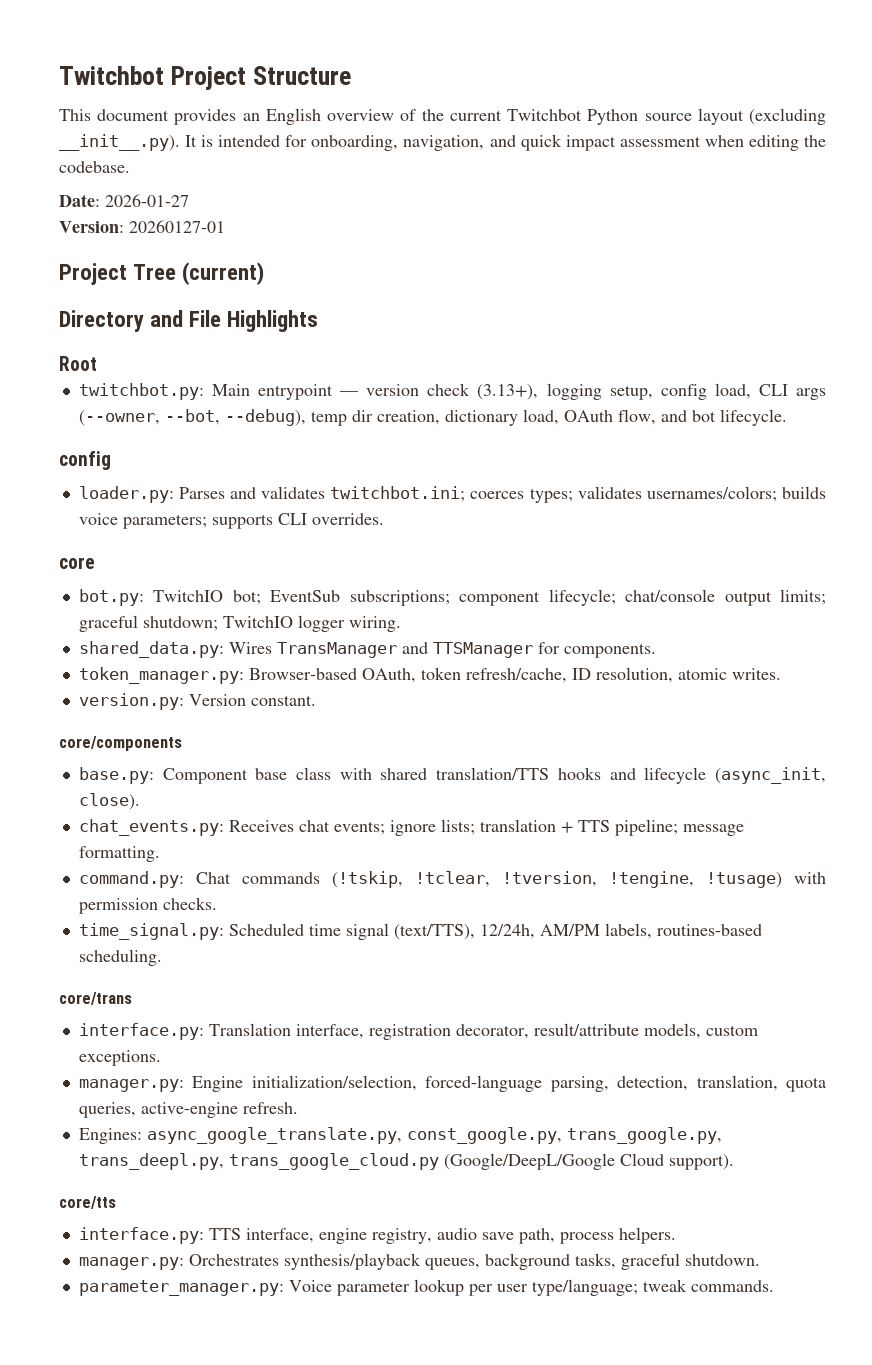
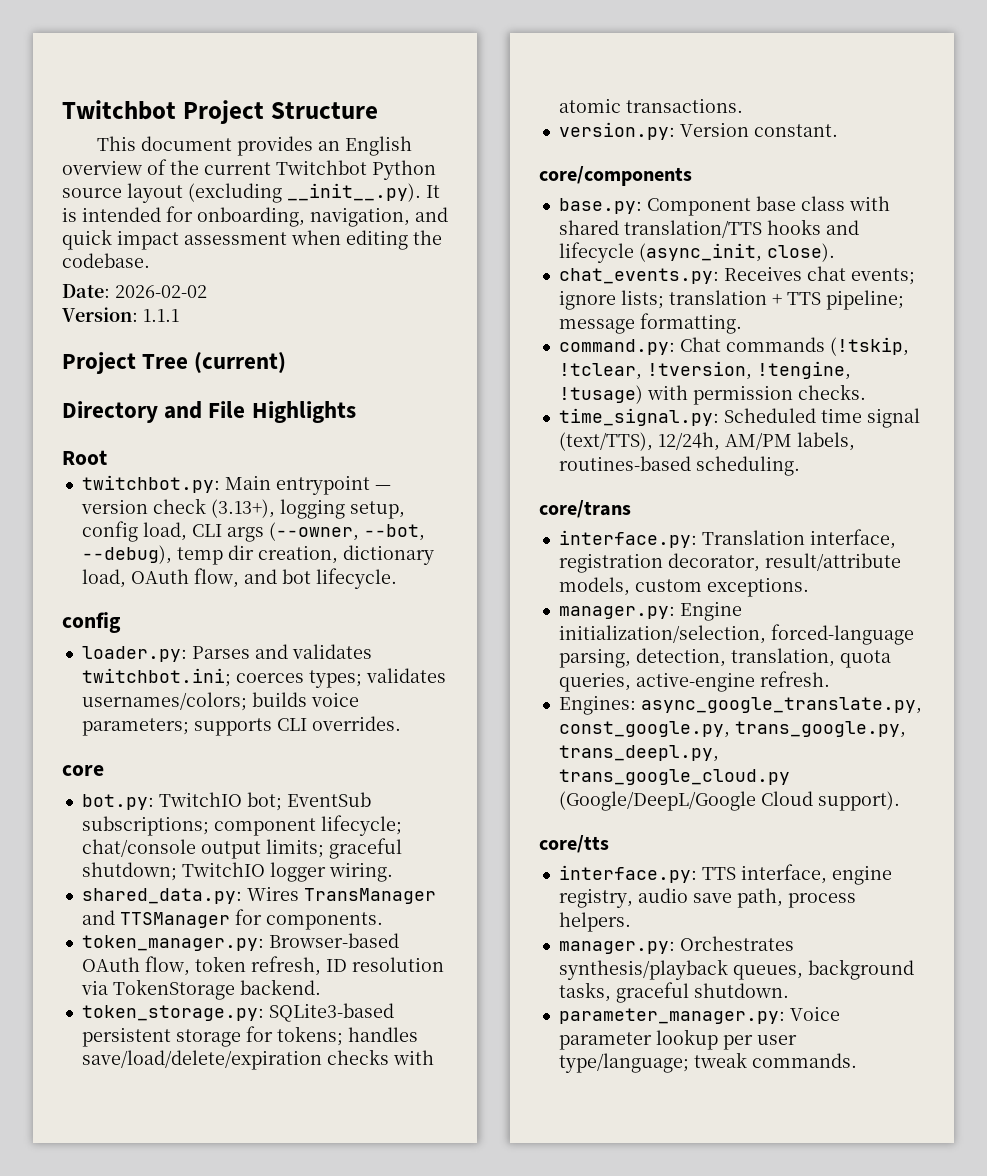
- Date: 2026-01-27
+ Date: 2026-02-02
- Version: 20260127-01
+ Version: 1.1.1
- token_manager.py: Browser-based OAuth, token refresh/cache, ID resolution, atomic writes.
+ token_manager.py: Browser-based OAuth flow, token refresh, ID resolution via TokenStorage backend.
+ token_storage.py: SQLite3-based persistent storage for tokens; handles save/load/delete/expiration checks with atomic transactions.

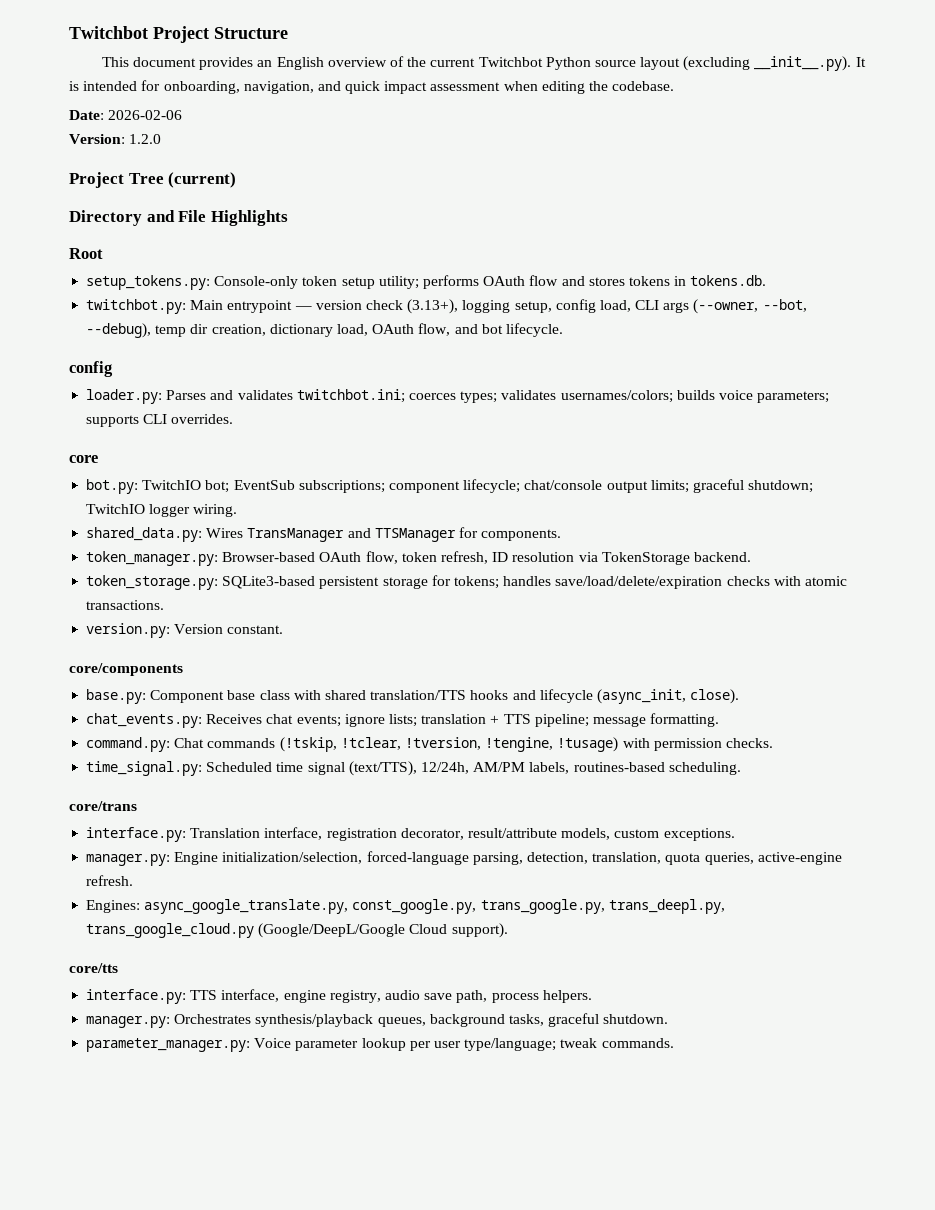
- Date: 2026-02-02
+ Date: 2026-02-06
- Version: 1.1.1
+ Version: 1.2.0
+ setup_tokens.py: Console-only token setup utility; performs OAuth flow and stores tokens in tokens.db.

